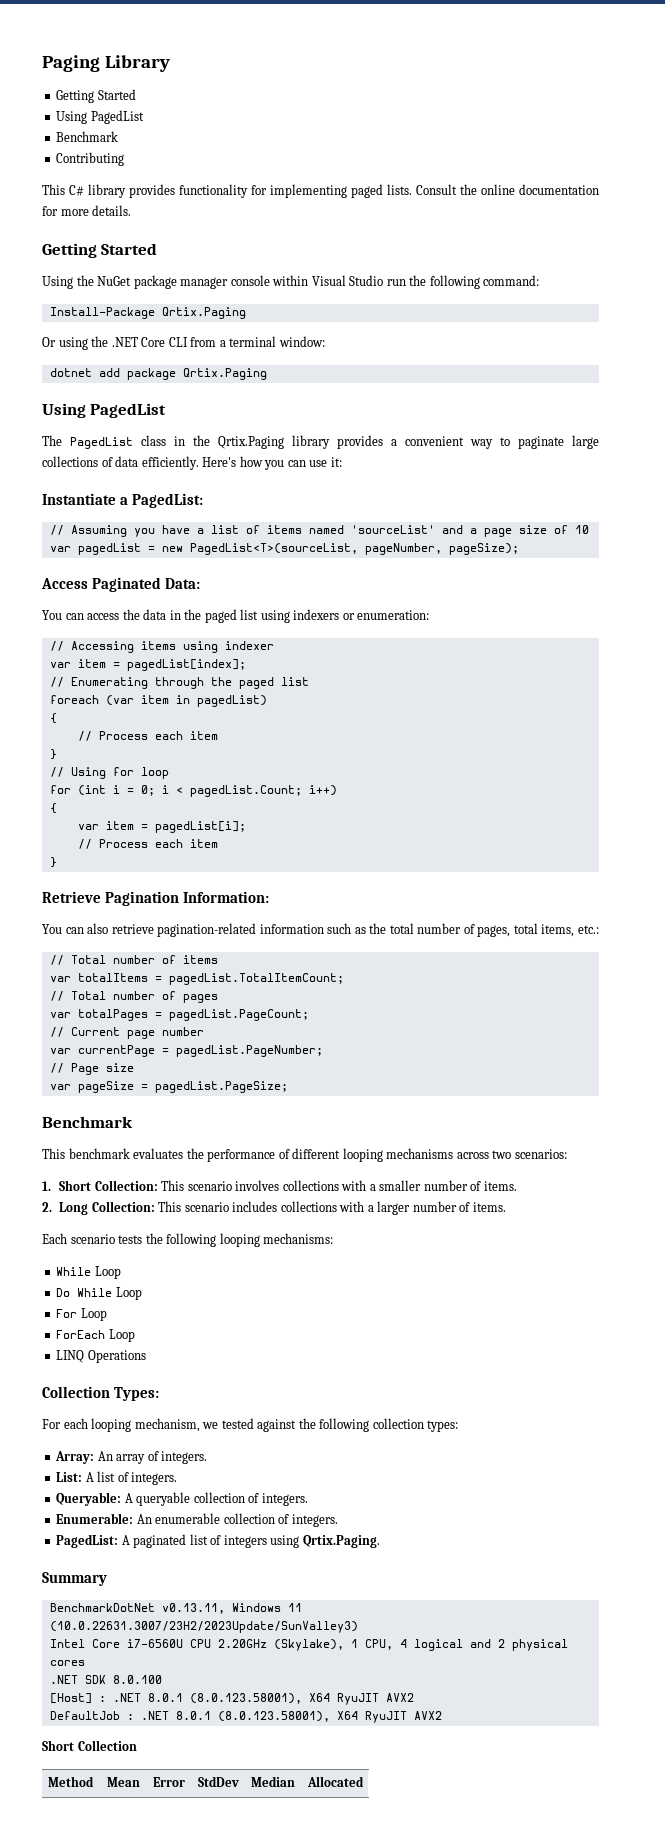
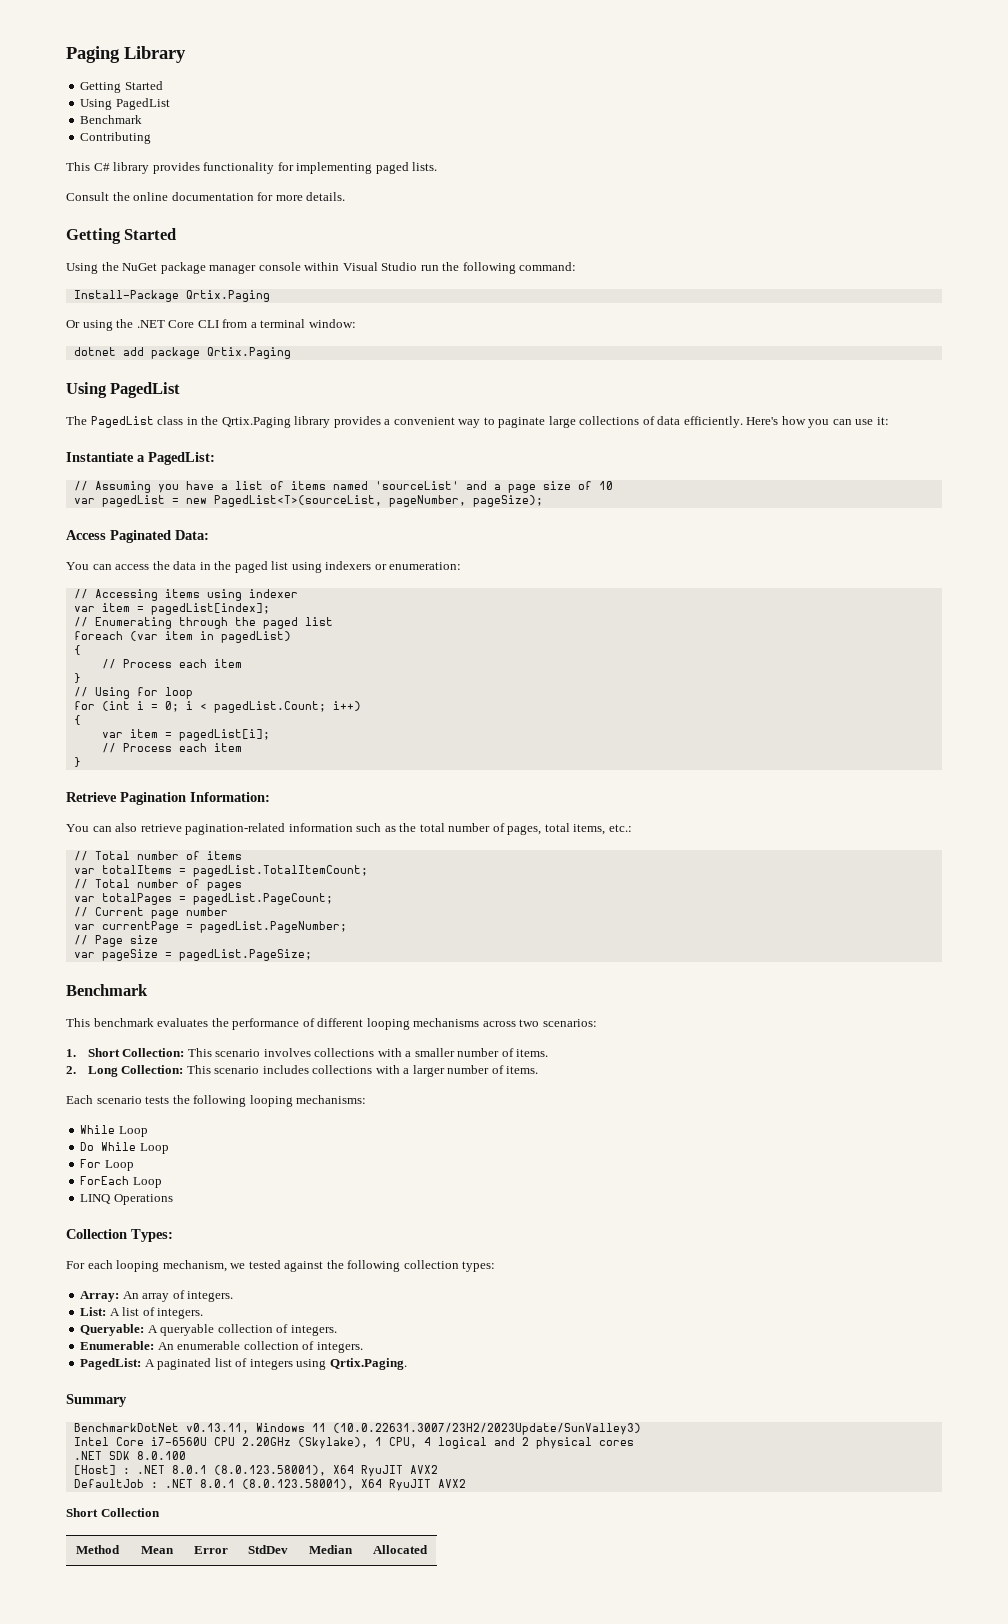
- This C# library provides functionality for implementing paged lists. Consult the online documentation for more details.
+ This C# library provides functionality for implementing paged lists.
+ Consult the online documentation for more details.

